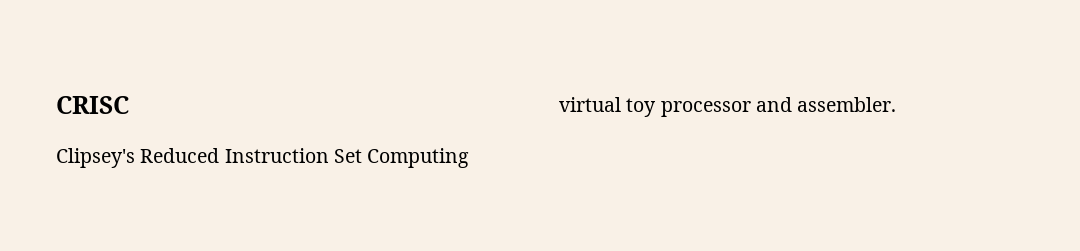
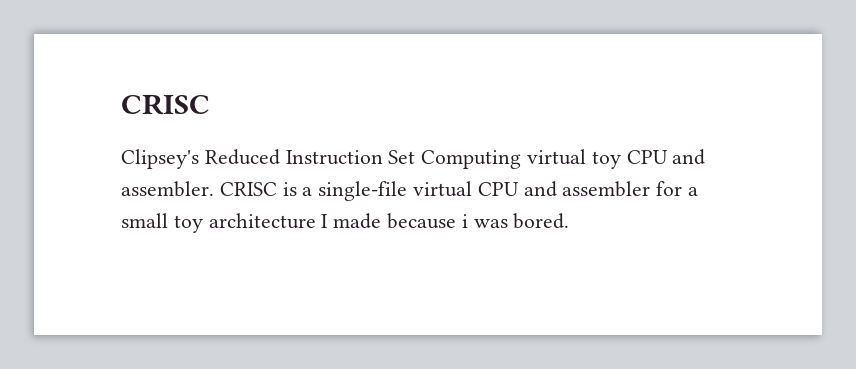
- Clipsey's Reduced Instruction Set Computing virtual toy processor and assembler.
+ Clipsey's Reduced Instruction Set Computing virtual toy CPU and assembler.
+ CRISC is a single-file virtual CPU and assembler for a small toy architecture I made because i was bored.

